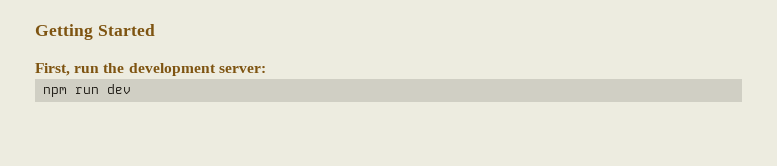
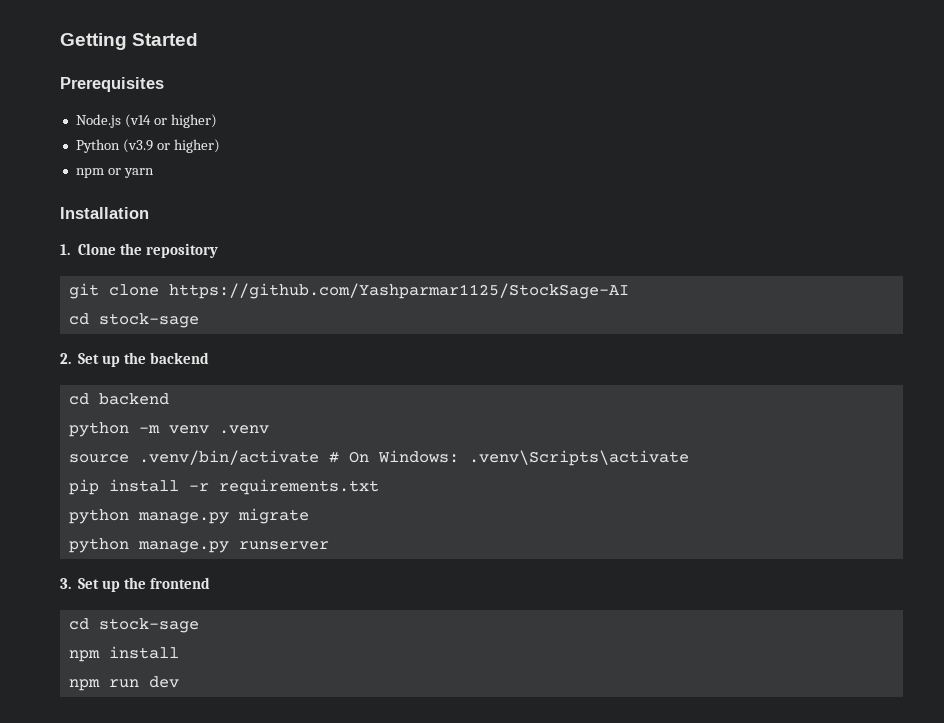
- First, run the development server:
+ Prerequisites
+ Node.js (v14 or higher)
+ Python (v3.9 or higher)
+ npm or yarn
+ Installation
+ 1. Clone the repository
+ git clone https://github.com/Yashparmar1125/StockSage-AI
+ cd stock-sage
+ 2. Set up the backend
+ cd backend
+ python -m venv .venv
+ source .venv/bin/activate # On Windows: .venv\Scripts\activate
+ pip install -r requirements.txt
+ python manage.py migrate
+ python manage.py runserver
+ 3. Set up the frontend
+ cd stock-sage
+ npm install

